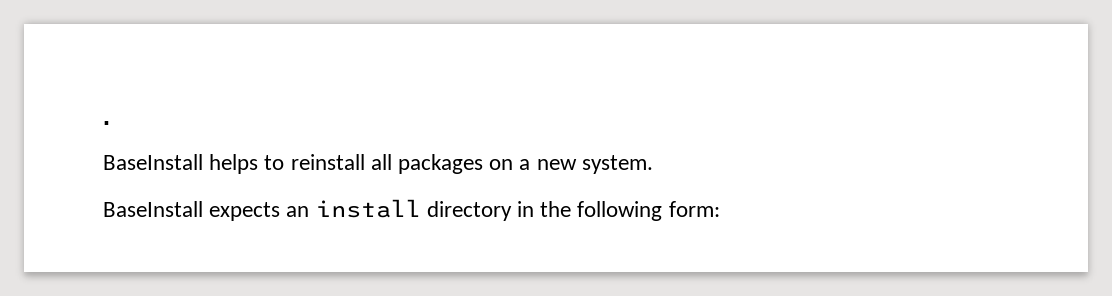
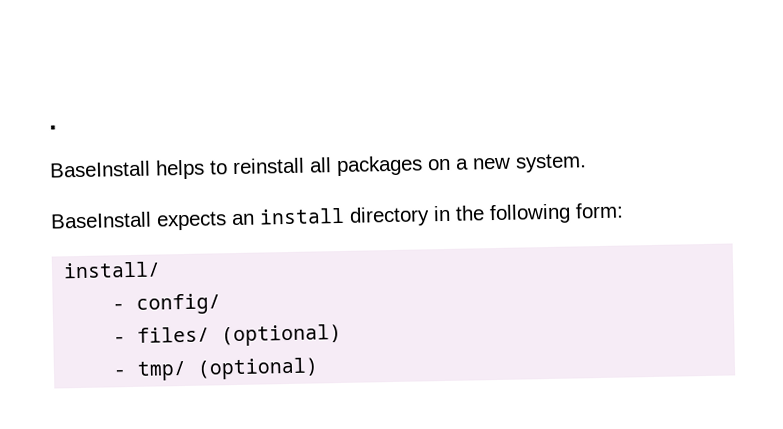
+ install/
+ - config/
+ - files/ (optional)
+ - tmp/ (optional)

